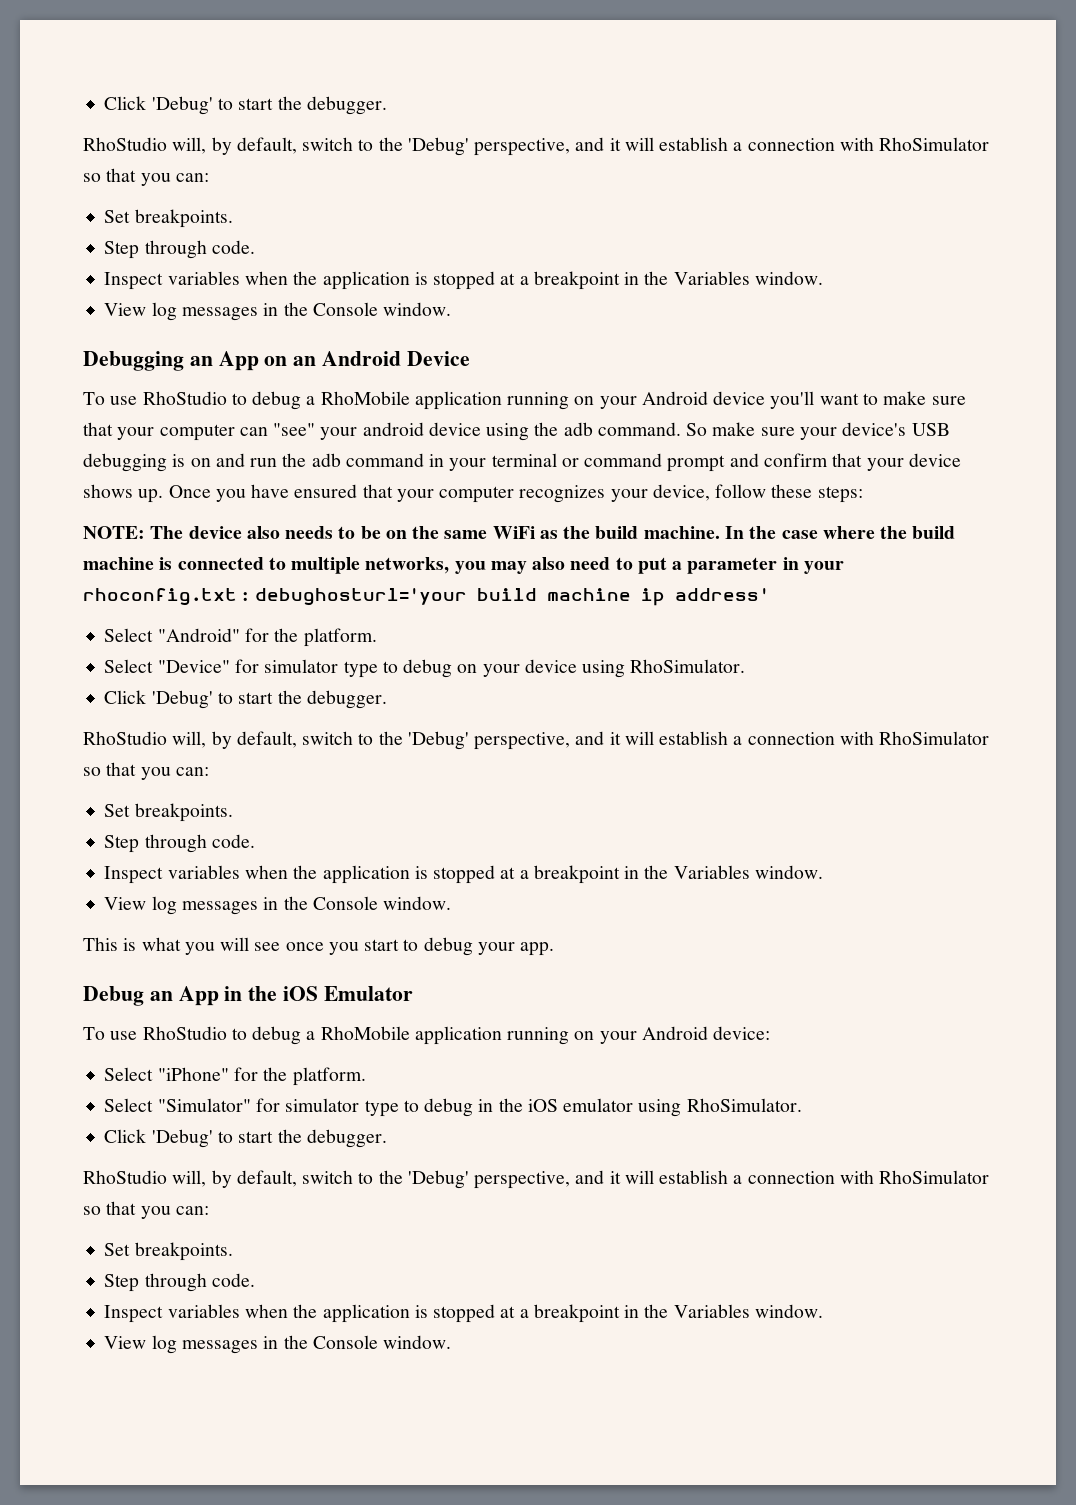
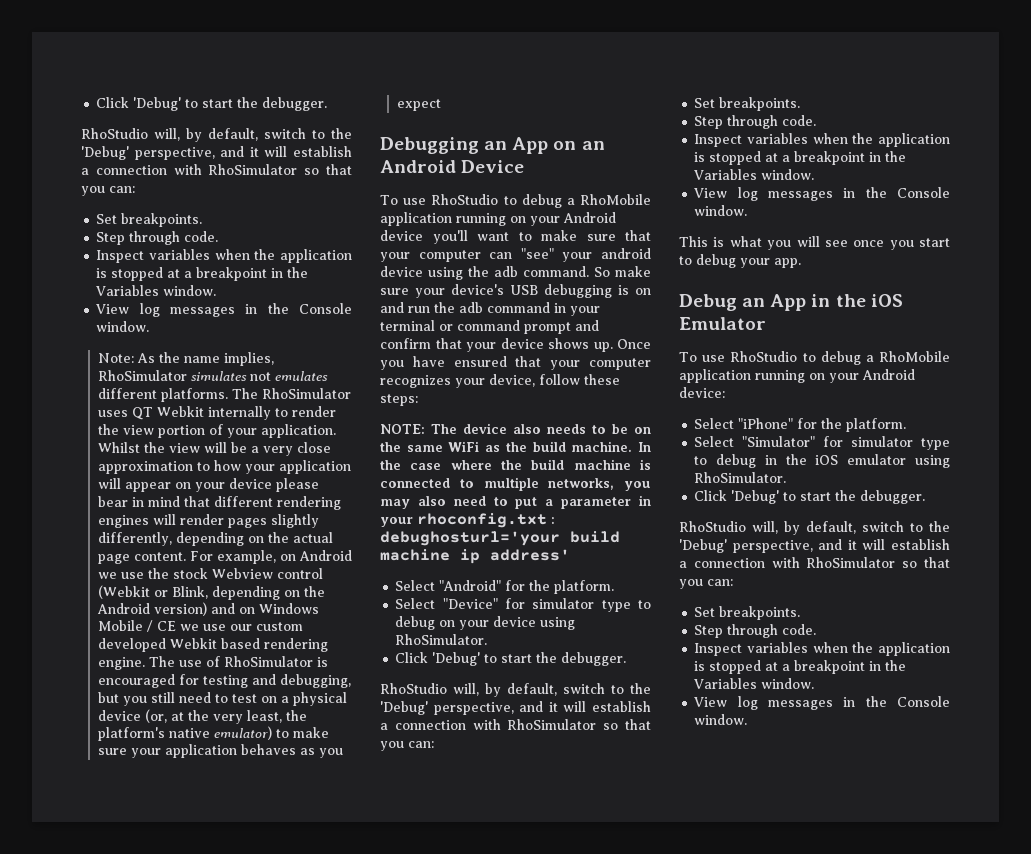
+ Note: As the name implies, RhoSimulator simulates not emulates different platforms. The RhoSimulator uses QT Webkit internally to render the view portion of your application. Whilst the view will be a very close approximation to how your application will appear on your device please bear in mind that different rendering engines will render pages slightly differently, depending on the actual page content. For example, on Android we use the stock Webview control (Webkit or Blink, depending on the Android version) and on Windows Mobile / CE we use our custom developed Webkit based rendering engine. The use of RhoSimulator is encouraged for testing and debugging, but you still need to test on a physical device (or, at the very least, the platform's native emulator) to make sure your application behaves as you expect

